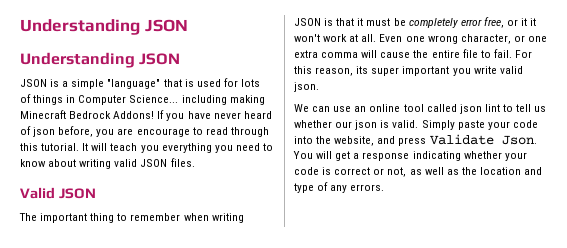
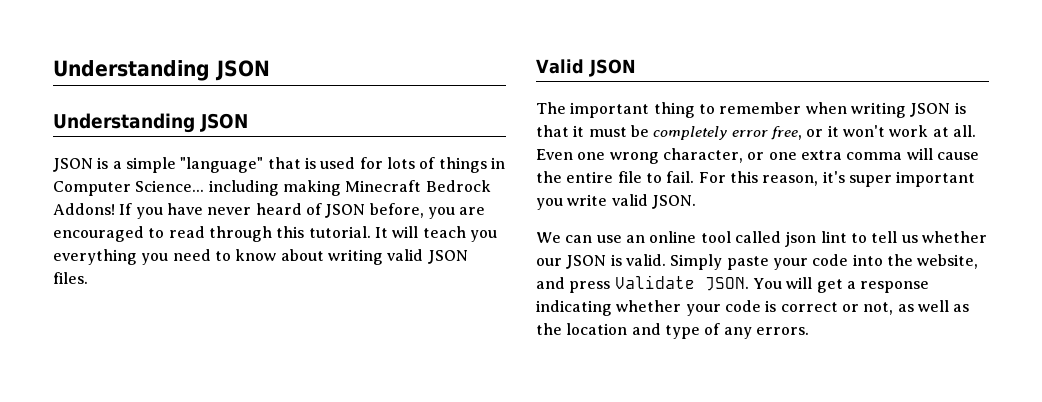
- If you have never heard of json before, you are encourage to read through this tutorial.
+ If you have never heard of JSON before, you are encouraged to read through this tutorial.
- The important thing to remember when writing JSON is that it must be completely error free, or it it won't work at all.
+ The important thing to remember when writing JSON is that it must be completely error free, or it won't work at all.
- For this reason, its super important you write valid json.
+ For this reason, it's super important you write valid JSON.
- We can use an online tool called json lint to tell us whether our json is valid.
+ We can use an online tool called json lint to tell us whether our JSON is valid.
- Simply paste your code into the website, and press Validate Json.
+ Simply paste your code into the website, and press Validate JSON.

